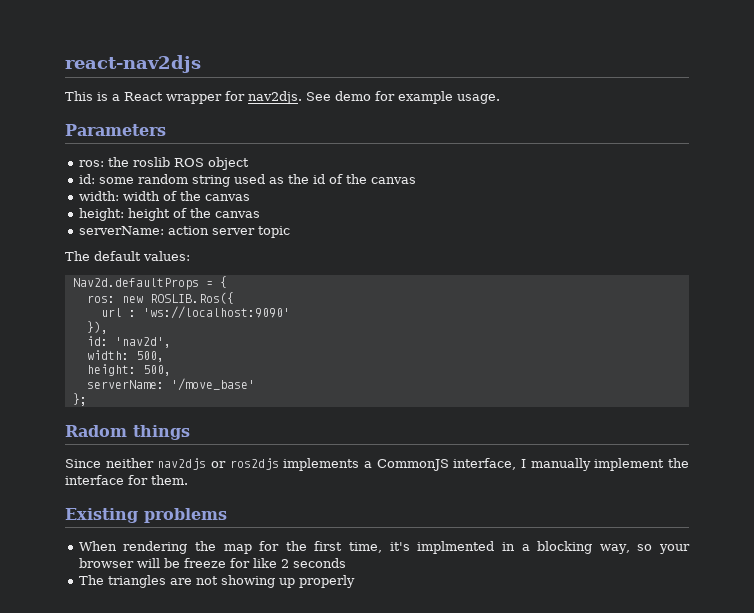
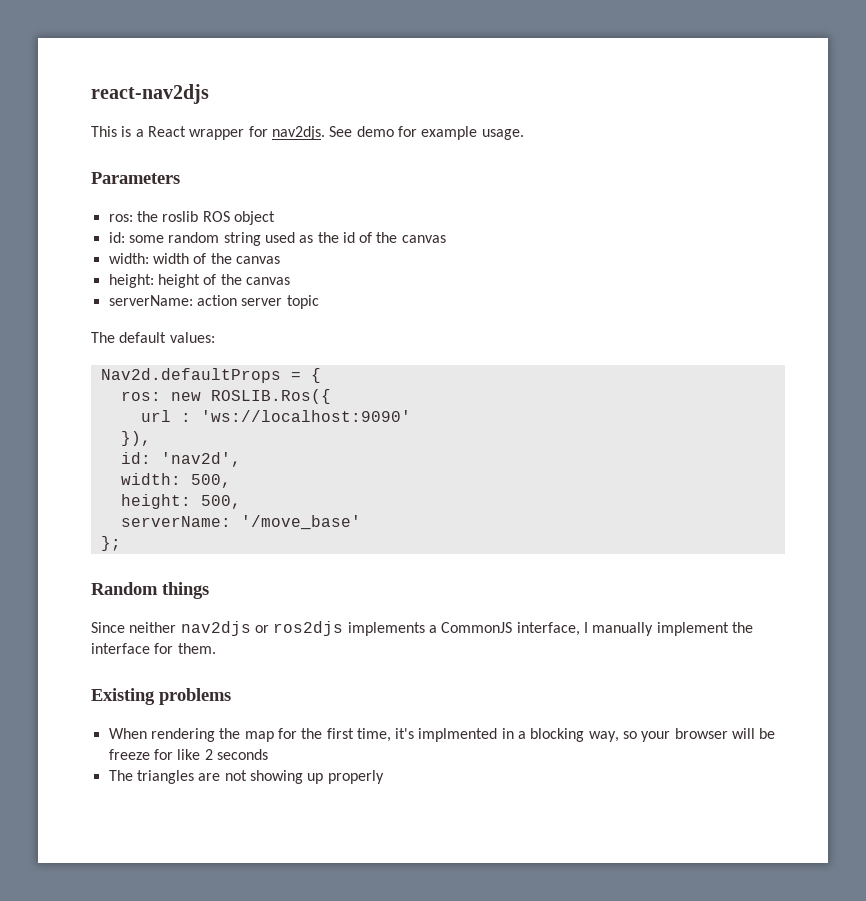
- Radom things
+ Random things

